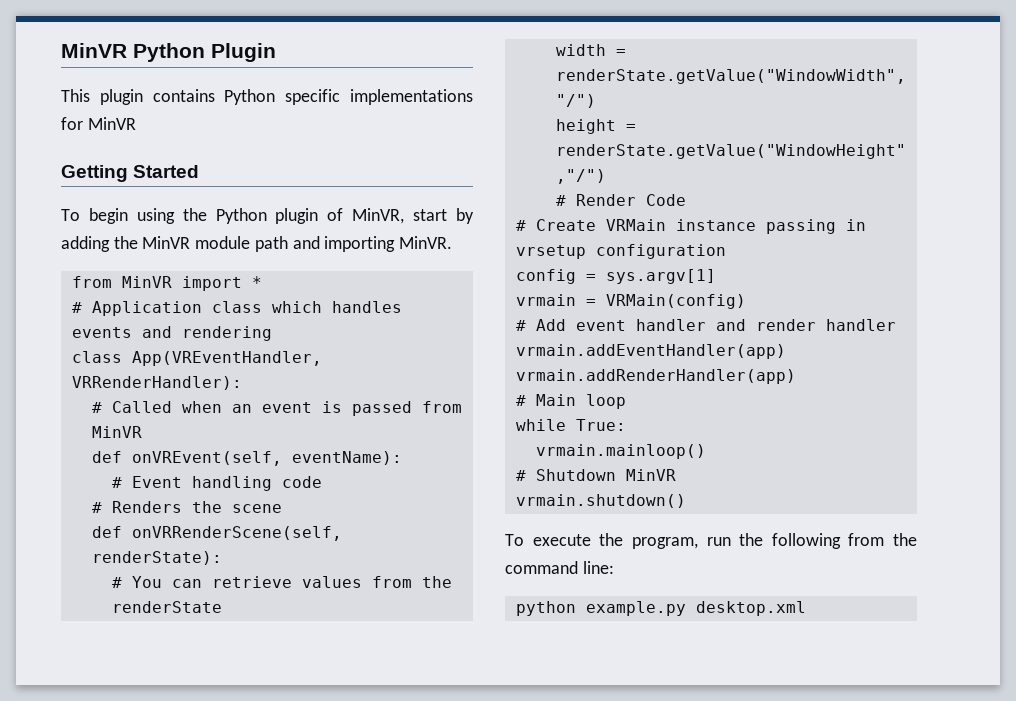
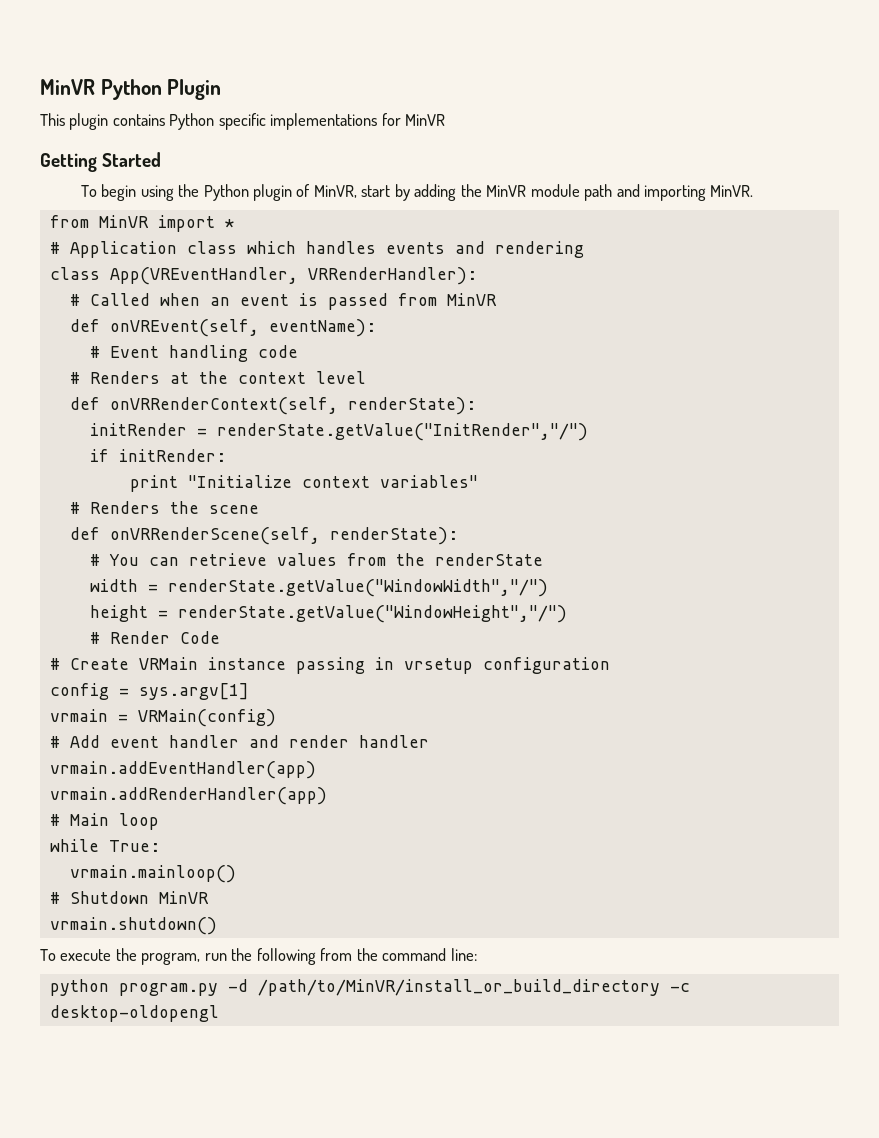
+ # Renders at the context level
+ def onVRRenderContext(self, renderState):
+ initRender = renderState.getValue("InitRender","/")
+ if initRender:
+ print "Initialize context variables"
- python example.py desktop.xml
+ python program.py -d /path/to/MinVR/install_or_build_directory -c desktop-oldopengl

